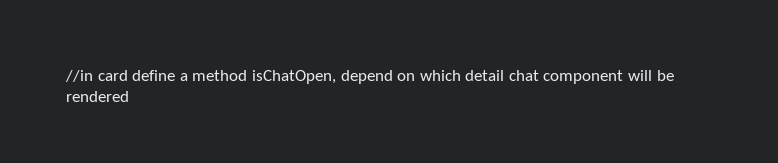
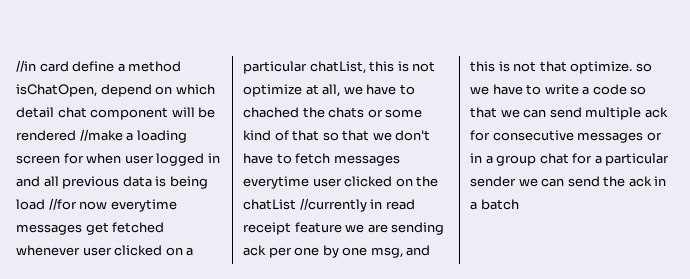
- //in card define a method isChatOpen, depend on which detail chat component will be rendered
+ //in card define a method isChatOpen, depend on which detail chat component will be rendered //make a loading screen for when user logged in and all previous data is being load //for now everytime messages get fetched whenever user clicked on a particular chatList, this is not optimize at all, we have to chached the chats or some kind of that so that we don't have to fetch messages everytime user clicked on the chatList //currently in read receipt feature we are sending ack per one by one msg, and this is not that optimize. so we have to write a code so that we can send multiple ack for consecutive messages or in a group chat for a particular sender we can send the ack in a batch

